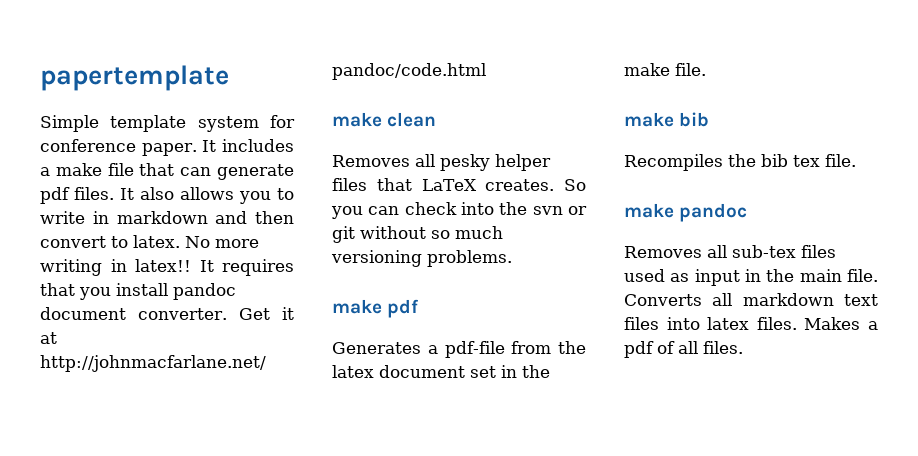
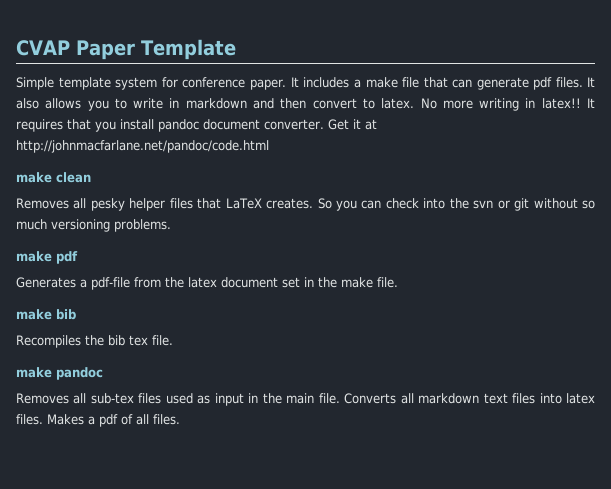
- papertemplate
+ CVAP Paper Template

